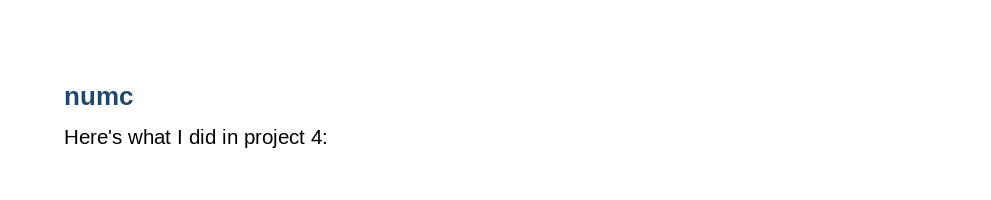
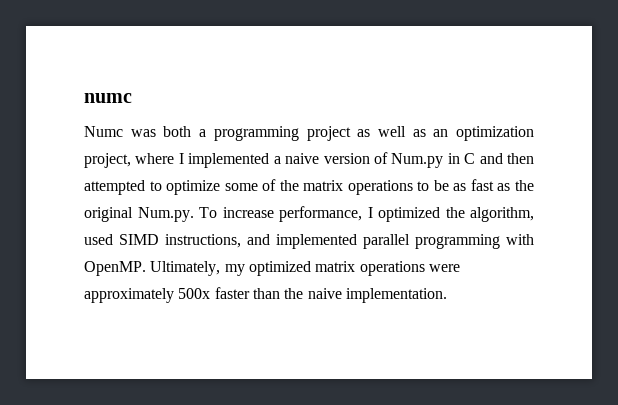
- Here's what I did in project 4:
+ Numc was both a programming project as well as an optimization project, where I implemented a naive version of Num.py in C and then attempted to optimize some of the matrix operations to be as fast as the original Num.py. To increase performance, I optimized the algorithm, used SIMD instructions, and implemented parallel programming with OpenMP. Ultimately, my optimized matrix operations were approximately 500x faster than the naive implementation.

